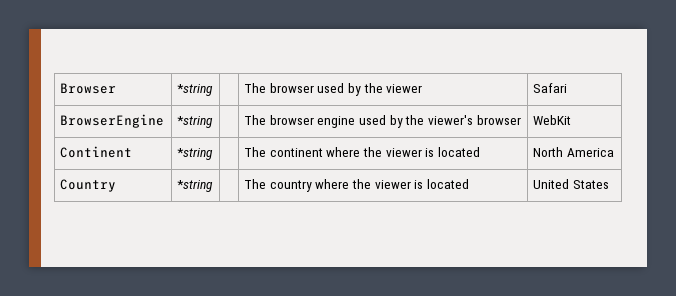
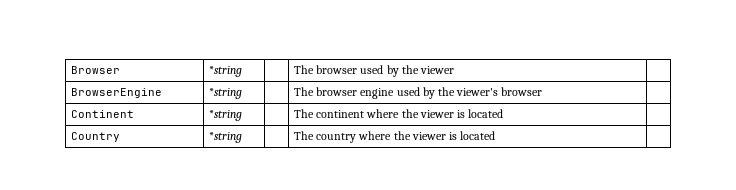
- Browser | *string | | The browser used by the viewer | Safari
+ Browser | *string | | The browser used by the viewer |
- BrowserEngine | *string | | The browser engine used by the viewer's browser | WebKit
+ BrowserEngine | *string | | The browser engine used by the viewer's browser |
- Continent | *string | | The continent where the viewer is located | North America
+ Continent | *string | | The continent where the viewer is located |
- Country | *string | | The country where the viewer is located | United States
+ Country | *string | | The country where the viewer is located |

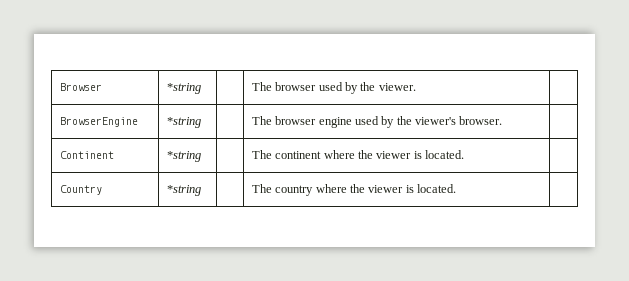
- Browser | *string | | The browser used by the viewer |
+ Browser | *string | | The browser used by the viewer. |
- BrowserEngine | *string | | The browser engine used by the viewer's browser |
+ BrowserEngine | *string | | The browser engine used by the viewer's browser. |
- Continent | *string | | The continent where the viewer is located |
+ Continent | *string | | The continent where the viewer is located. |
- Country | *string | | The country where the viewer is located |
+ Country | *string | | The country where the viewer is located. |

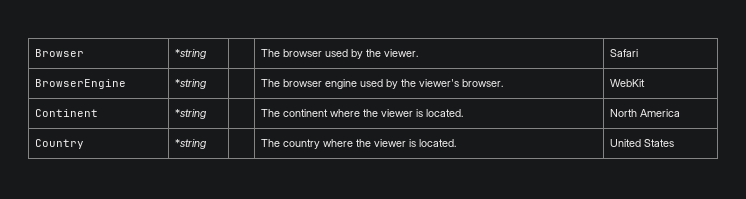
- Browser | *string | | The browser used by the viewer. |
+ Browser | *string | | The browser used by the viewer. | Safari
- BrowserEngine | *string | | The browser engine used by the viewer's browser. |
+ BrowserEngine | *string | | The browser engine used by the viewer's browser. | WebKit
- Continent | *string | | The continent where the viewer is located. |
+ Continent | *string | | The continent where the viewer is located. | North America
- Country | *string | | The country where the viewer is located. |
+ Country | *string | | The country where the viewer is located. | United States

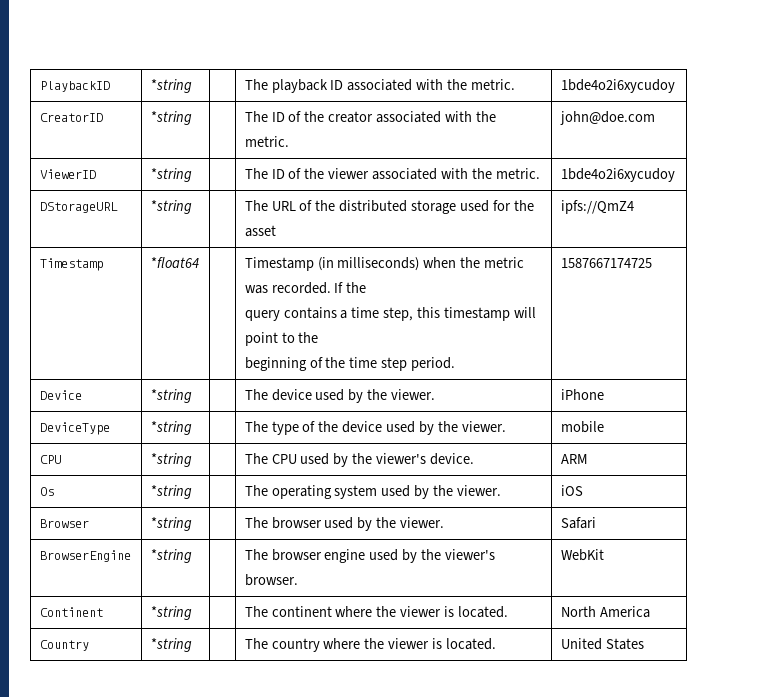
+ PlaybackID | *string | | The playback ID associated with the metric. | 1bde4o2i6xycudoy
+ CreatorID | *string | | The ID of the creator associated with the metric. | john@doe.com
+ ViewerID | *string | | The ID of the viewer associated with the metric. | 1bde4o2i6xycudoy
+ DStorageURL | *string | | The URL of the distributed storage used for the asset | ipfs://QmZ4
+ Timestamp | *float64 | | Timestamp (in milliseconds) when the metric was recorded. If the
+ query contains a time step, this timestamp will point to the
+ beginning of the time step period. | 1587667174725
+ Device | *string | | The device used by the viewer. | iPhone
+ DeviceType | *string | | The type of the device used by the viewer. | mobile
+ CPU | *string | | The CPU used by the viewer's device. | ARM
+ Os | *string | | The operating system used by the viewer. | iOS

